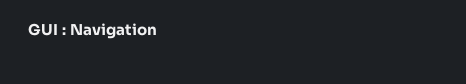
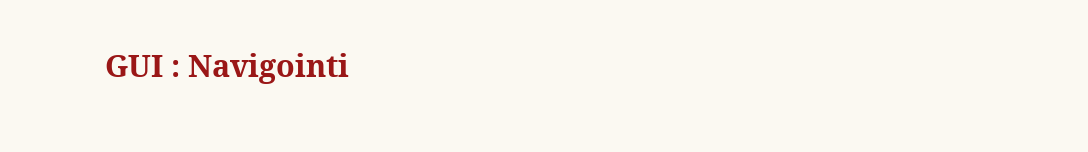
- GUI : Navigation
+ GUI : Navigointi

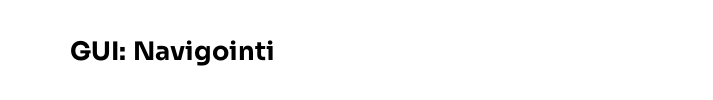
- GUI : Navigointi
+ GUI: Navigointi

